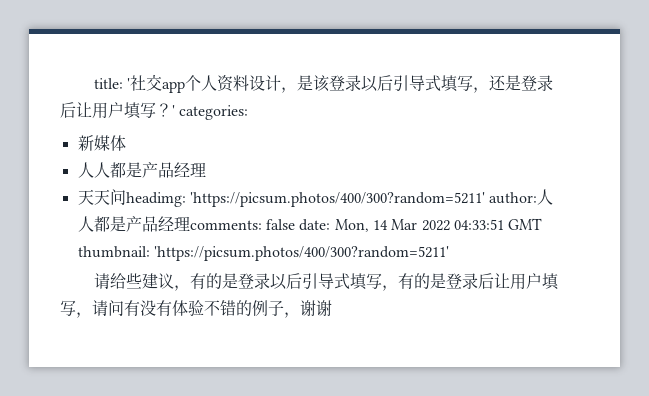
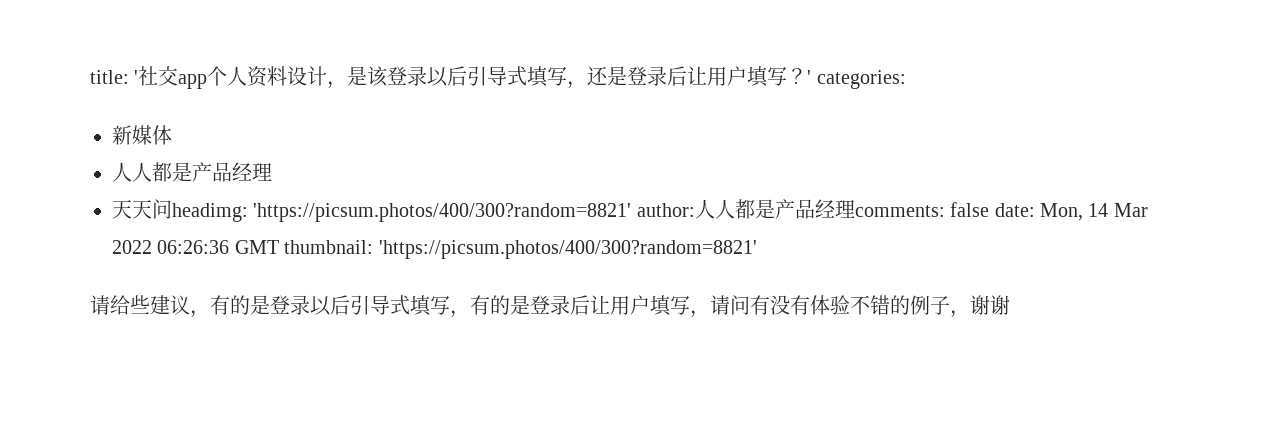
- 天天问headimg: 'https://picsum.photos/400/300?random=5211' author:人人都是产品经理comments: false date: Mon, 14 Mar 2022 04:33:51 GMT thumbnail: 'https://picsum.photos/400/300?random=5211'
+ 天天问headimg: 'https://picsum.photos/400/300?random=8821' author:人人都是产品经理comments: false date: Mon, 14 Mar 2022 06:26:36 GMT thumbnail: 'https://picsum.photos/400/300?random=8821'

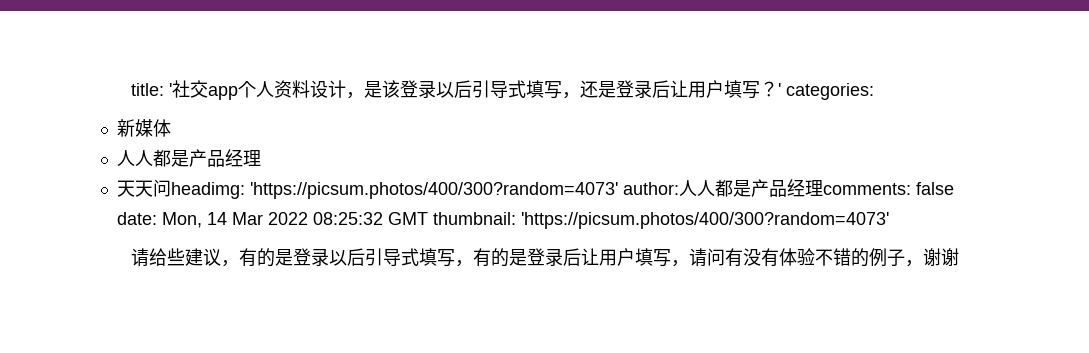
- 天天问headimg: 'https://picsum.photos/400/300?random=8821' author:人人都是产品经理comments: false date: Mon, 14 Mar 2022 06:26:36 GMT thumbnail: 'https://picsum.photos/400/300?random=8821'
+ 天天问headimg: 'https://picsum.photos/400/300?random=4073' author:人人都是产品经理comments: false date: Mon, 14 Mar 2022 08:25:32 GMT thumbnail: 'https://picsum.photos/400/300?random=4073'

